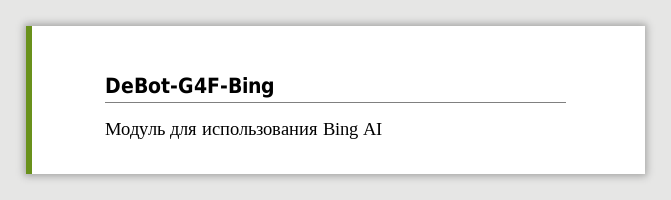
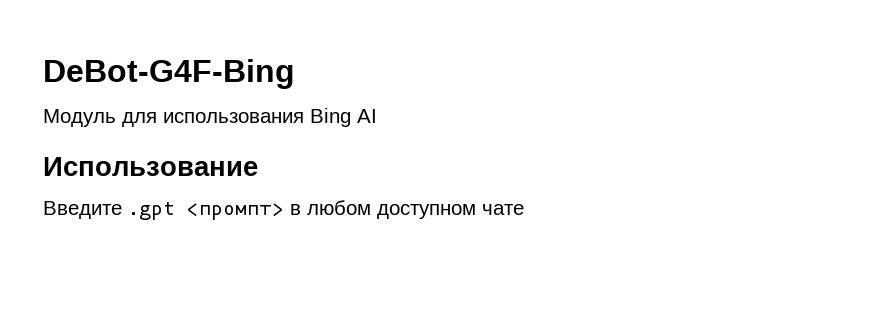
+ Использование
+ Введите .gpt <промпт> в любом доступном чате

